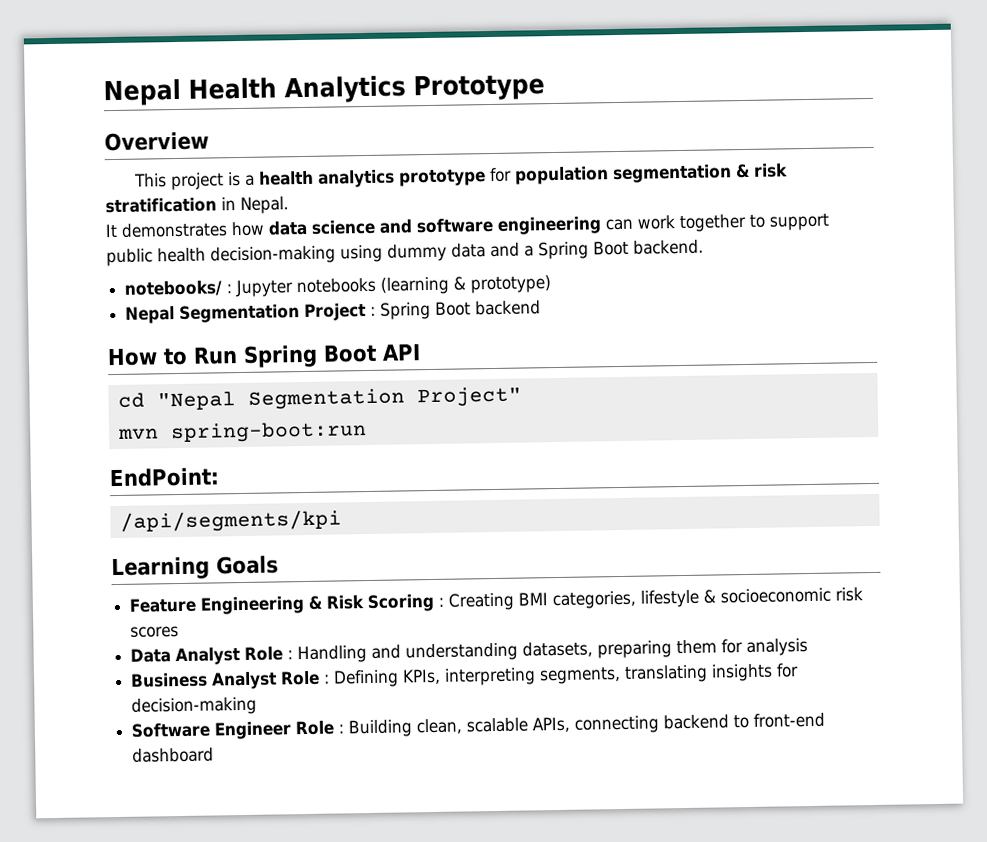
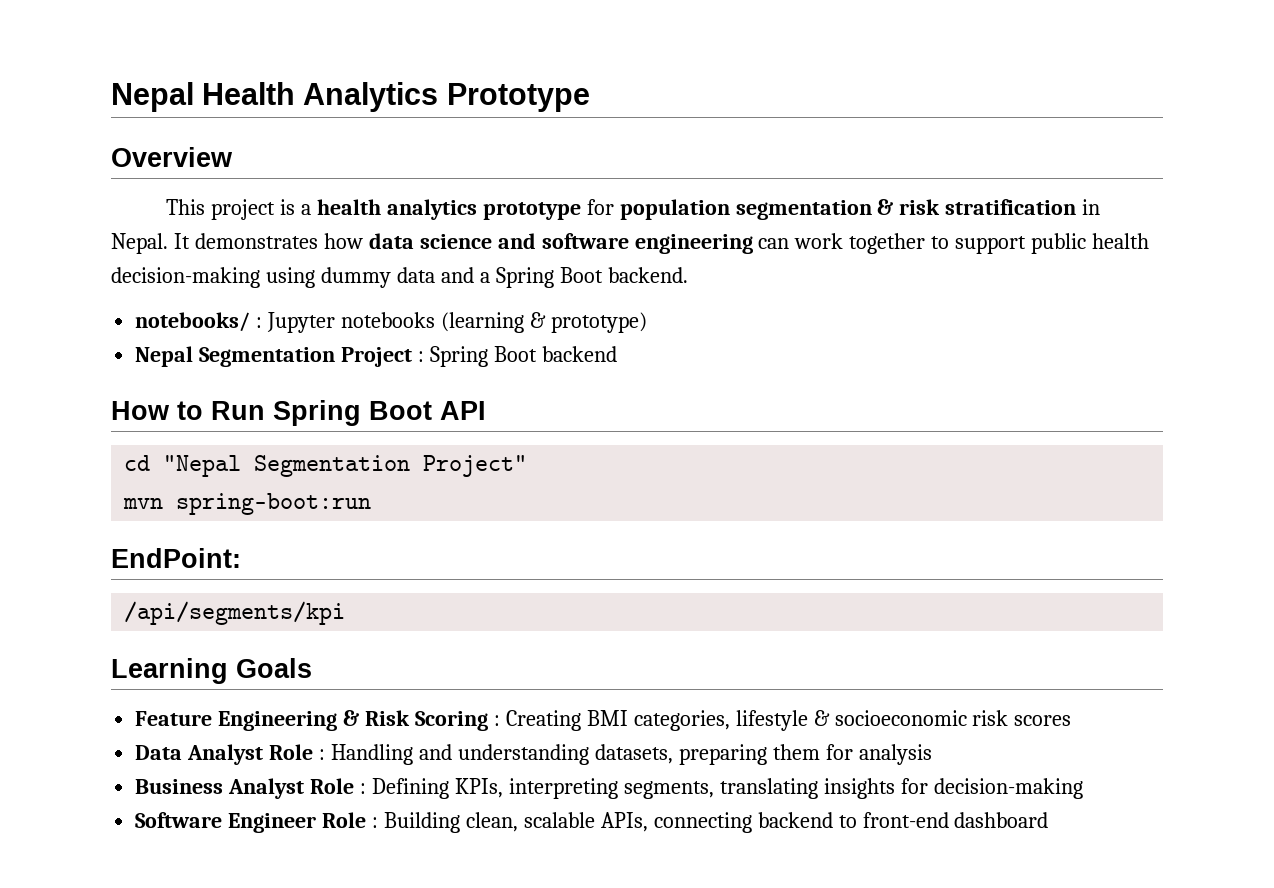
- This project is a health analytics prototype for population segmentation & risk stratification in Nepal.
- It demonstrates how data science and software engineering can work together to support public health decision-making using dummy data and a Spring Boot backend.
+ This project is a health analytics prototype for population segmentation & risk stratification in Nepal. It demonstrates how data science and software engineering can work together to support public health decision-making using dummy data and a Spring Boot backend.

